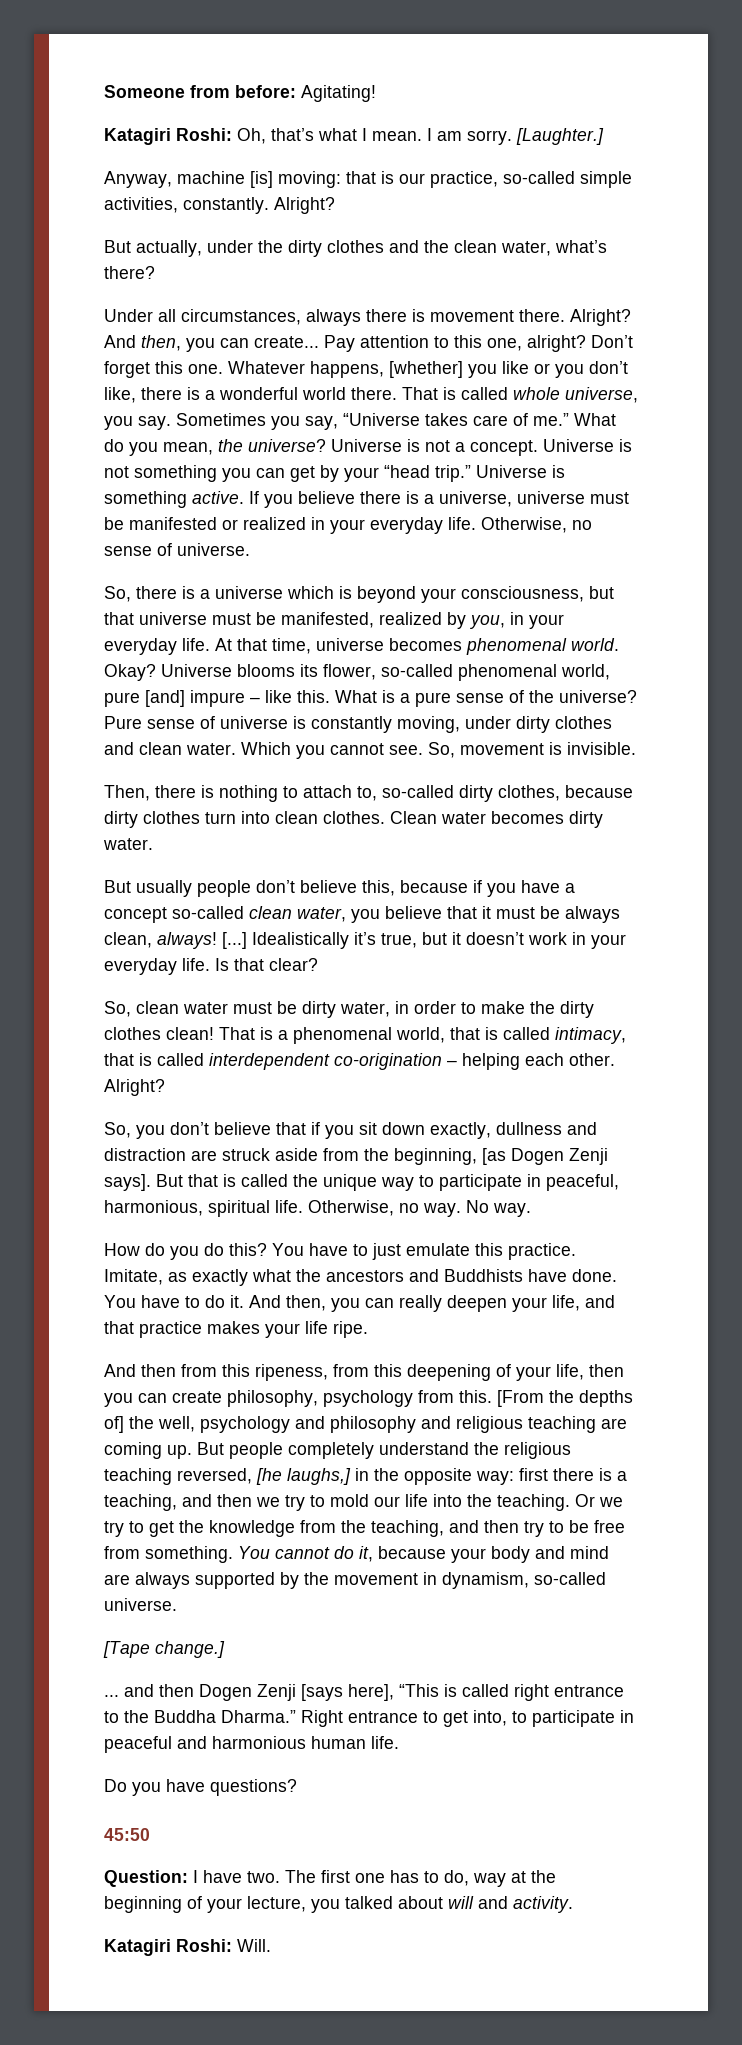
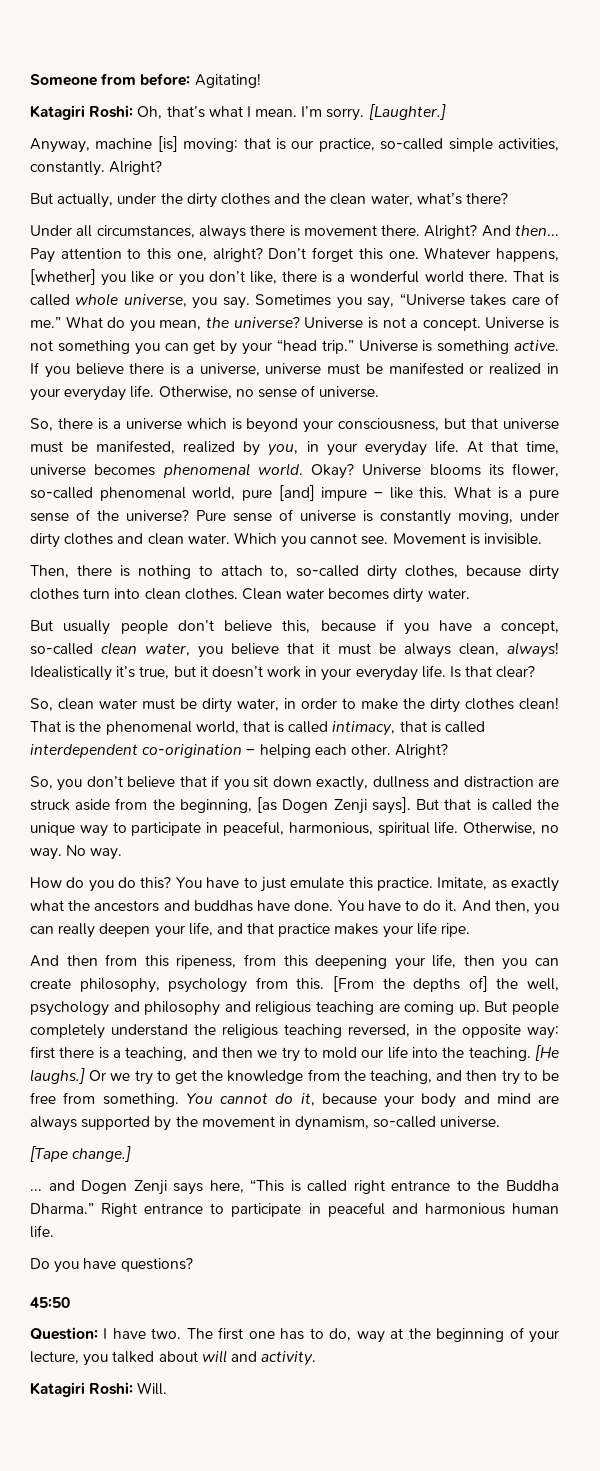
- I am sorry.
+ I’m sorry.
- And then, you can create...
+ And then...
- So, movement is invisible.
+ Movement is invisible.
- But usually people don’t believe this, because if you have a concept so-called clean water, you believe that it must be always clean, always!
+ But usually people don’t believe this, because if you have a concept, so-called clean water, you believe that it must be always clean, always!
- [...]
- That is a phenomenal world, that is called intimacy, that is called interdependent co-origination – helping each other.
+ That is the phenomenal world, that is called intimacy, that is called interdependent co-origination – helping each other.
- Imitate, as exactly what the ancestors and Buddhists have done.
+ Imitate, as exactly what the ancestors and buddhas have done.
- And then from this ripeness, from this deepening of your life, then you can create philosophy, psychology from this.
+ And then from this ripeness, from this deepening your life, then you can create philosophy, psychology from this.
- But people completely understand the religious teaching reversed, [he laughs,] in the opposite way: first there is a teaching, and then we try to mold our life into the teaching.
+ But people completely understand the religious teaching reversed, in the opposite way: first there is a teaching, and then we try to mold our life into the teaching.
+ [He laughs.]
- ... and then Dogen Zenji [says here], “This is called right entrance to the Buddha Dharma.”
+ ... and Dogen Zenji says here, “This is called right entrance to the Buddha Dharma.”
- Right entrance to get into, to participate in peaceful and harmonious human life.
+ Right entrance to participate in peaceful and harmonious human life.

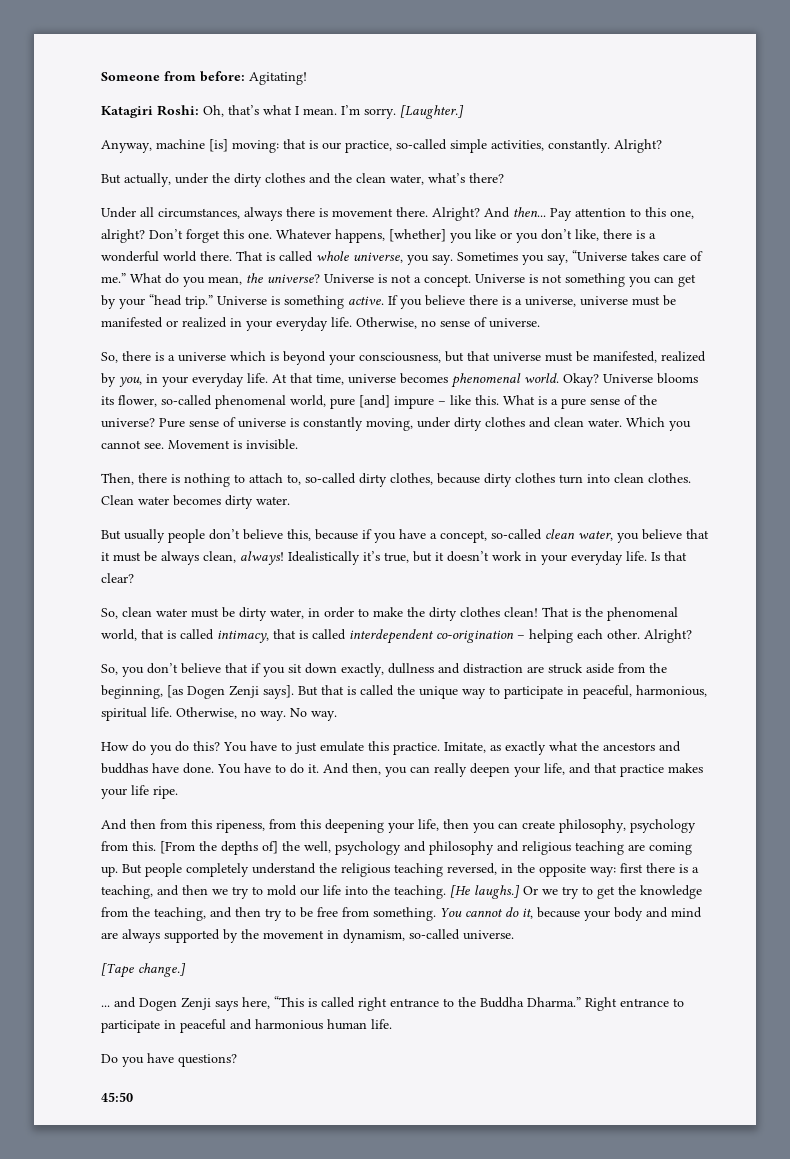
- Question: I have two. The first one has to do, way at the beginning of your lecture, you talked about will and activity.
- Katagiri Roshi: Will.

